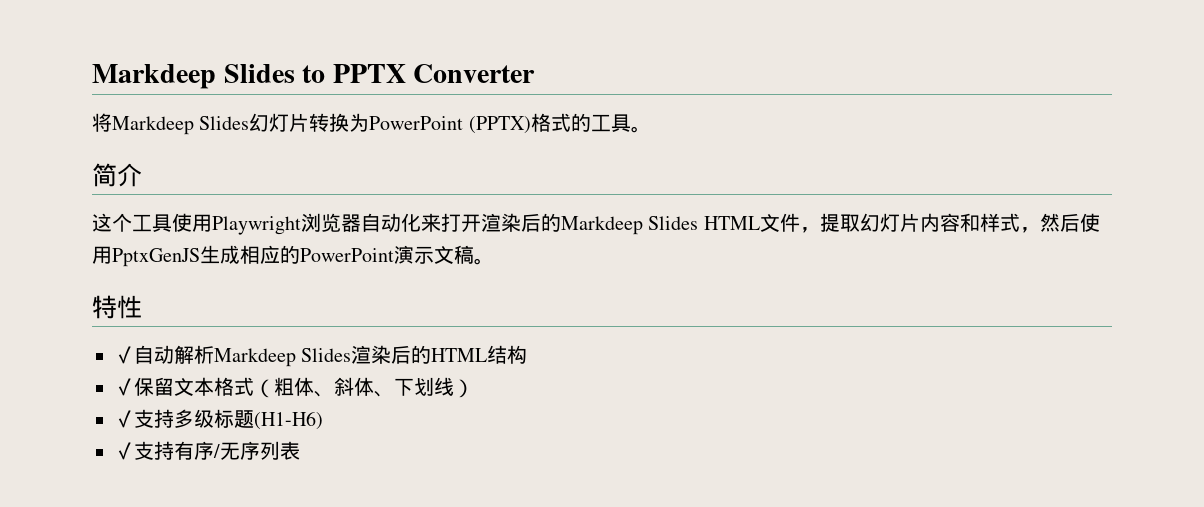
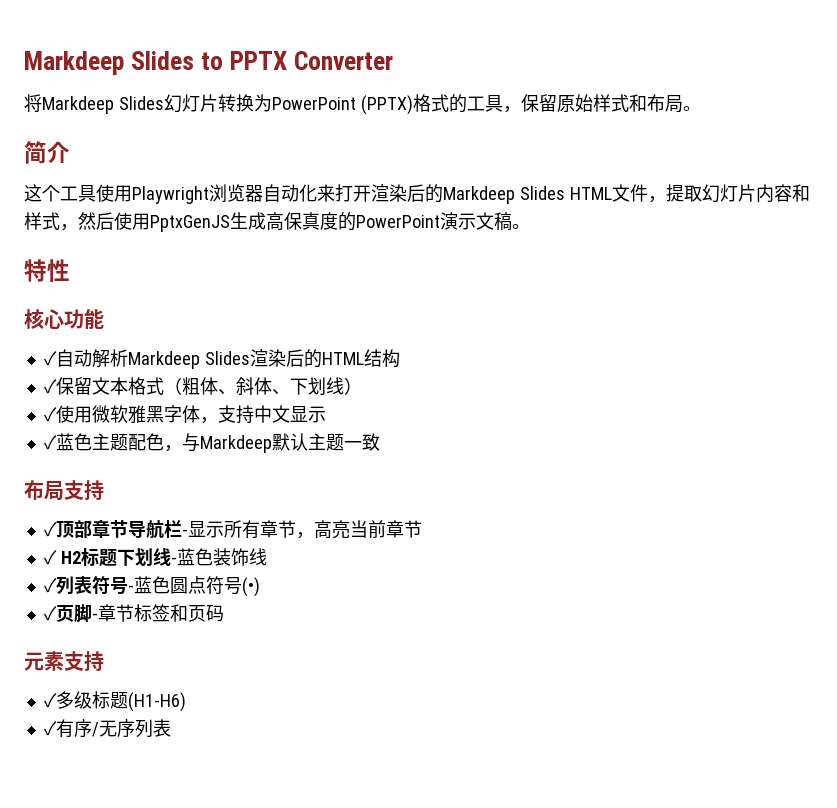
- 将Markdeep Slides幻灯片转换为PowerPoint (PPTX)格式的工具。
+ 将Markdeep Slides幻灯片转换为PowerPoint (PPTX)格式的工具，保留原始样式和布局。
- 这个工具使用Playwright浏览器自动化来打开渲染后的Markdeep Slides HTML文件，提取幻灯片内容和样式，然后使用PptxGenJS生成相应的PowerPoint演示文稿。
+ 这个工具使用Playwright浏览器自动化来打开渲染后的Markdeep Slides HTML文件，提取幻灯片内容和样式，然后使用PptxGenJS生成高保真度的PowerPoint演示文稿。
+ 核心功能
- ✓支持多级标题(H1-H6)
+ ✓使用微软雅黑字体，支持中文显示
+ ✓蓝色主题配色，与Markdeep默认主题一致
+ 布局支持
+ ✓顶部章节导航栏-显示所有章节，高亮当前章节
+ ✓ H2标题下划线-蓝色装饰线
+ ✓列表符号-蓝色圆点符号(•)
+ ✓页脚-章节标签和页码
+ 元素支持
+ ✓多级标题(H1-H6)
- ✓支持有序/无序列表
+ ✓有序/无序列表

